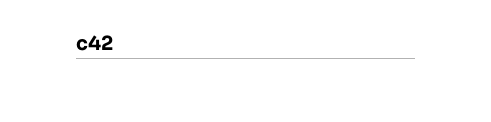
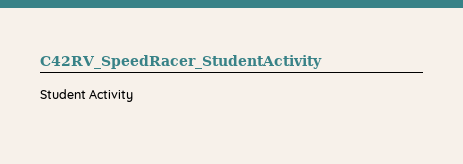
- c42
+ C42RV_SpeedRacer_StudentActivity
+ Student Activity

